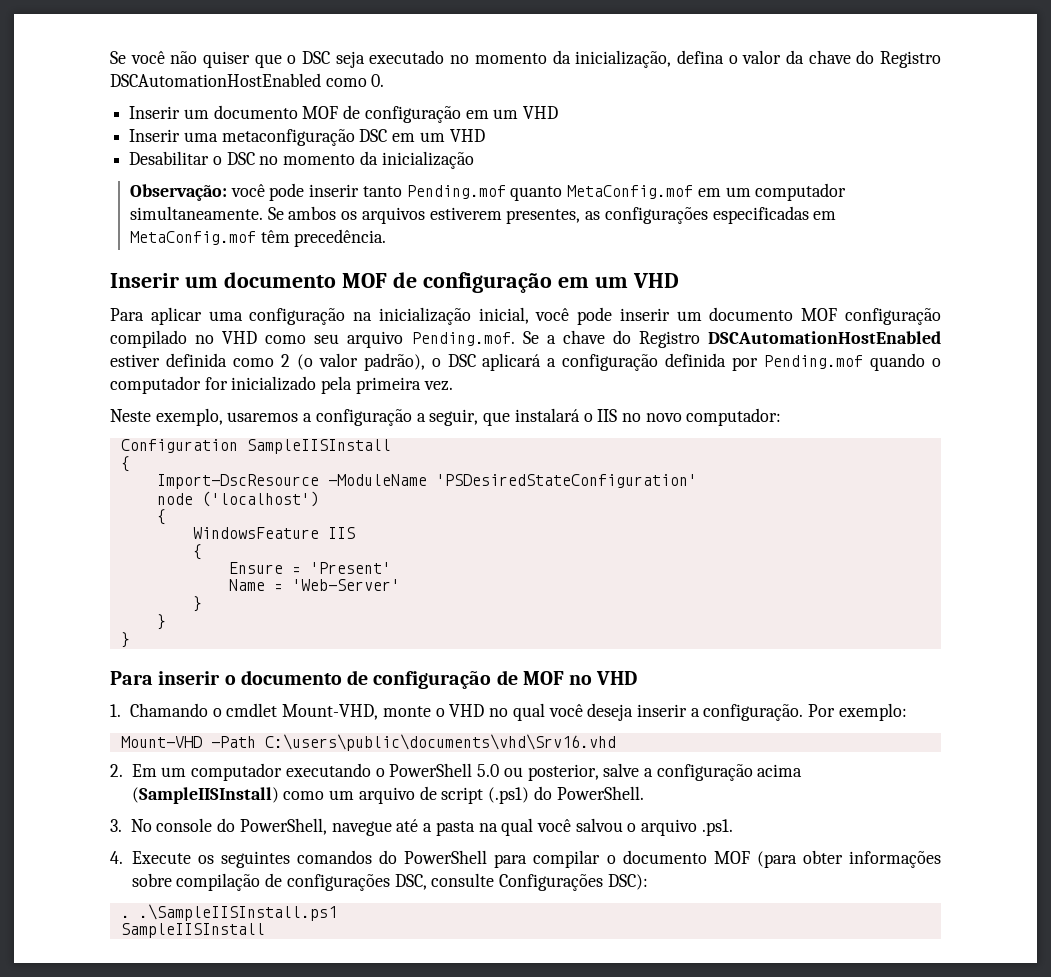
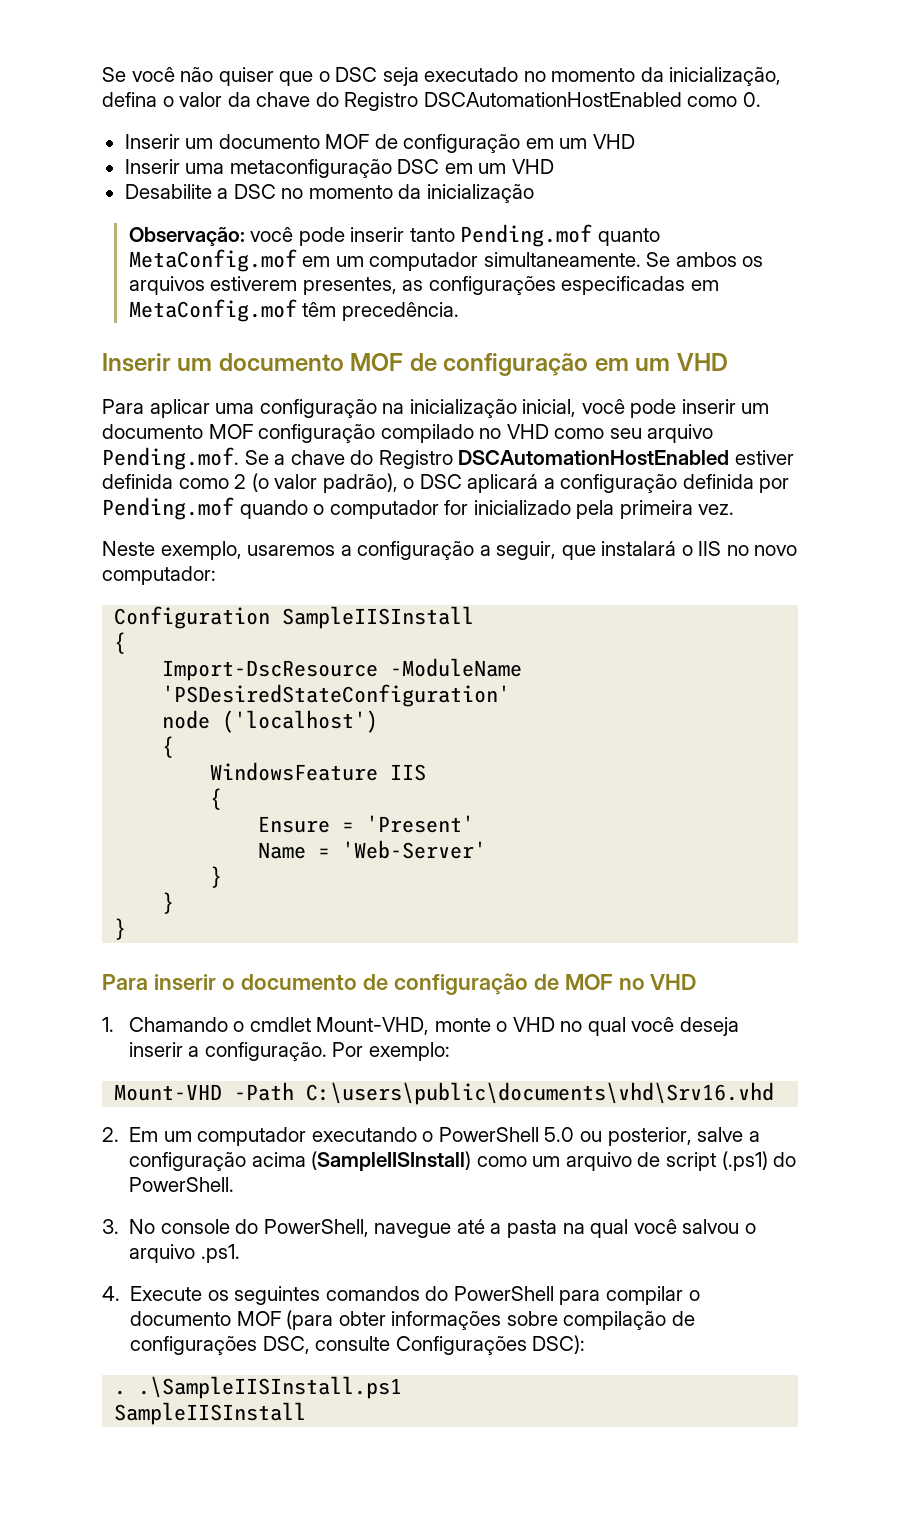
- Desabilitar o DSC no momento da inicialização
+ Desabilite a DSC no momento da inicialização

